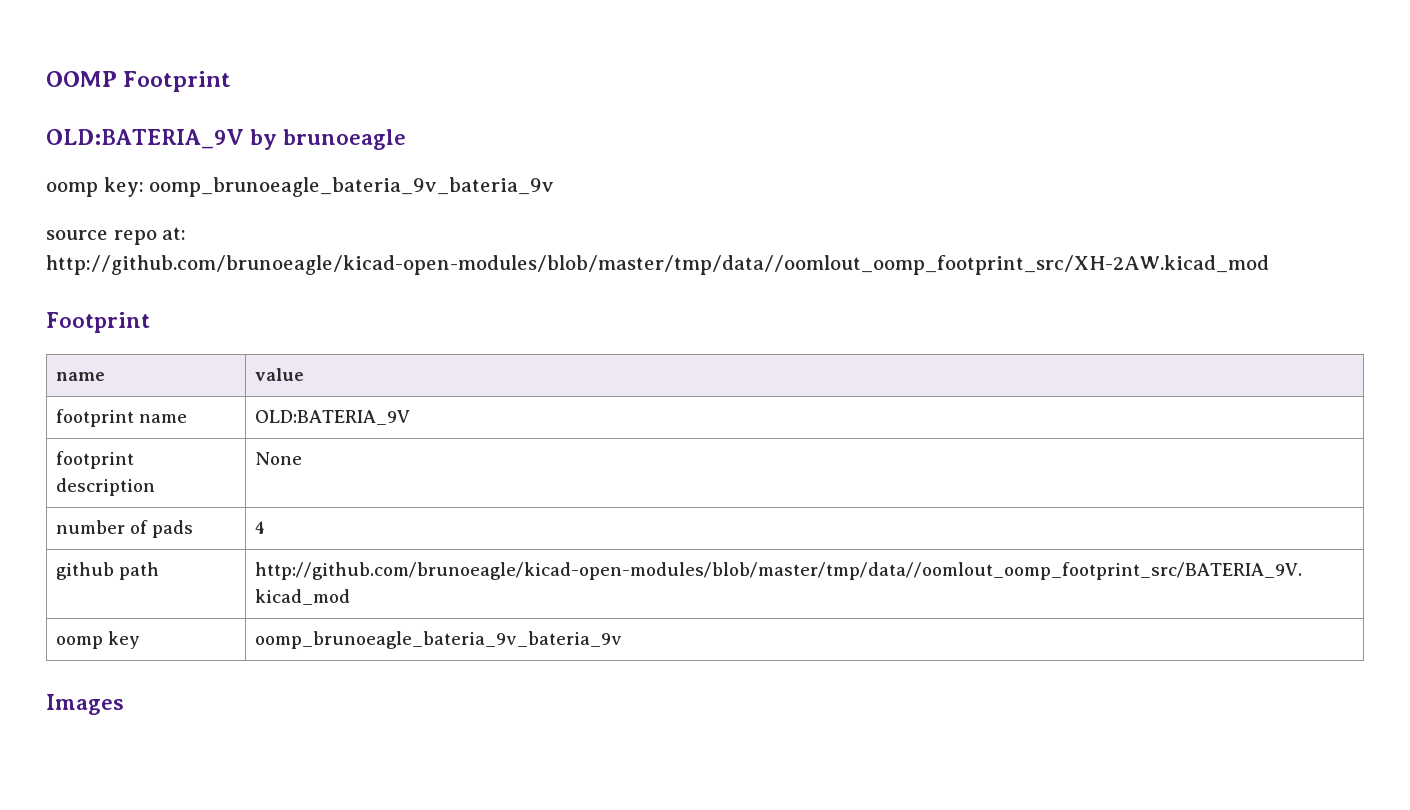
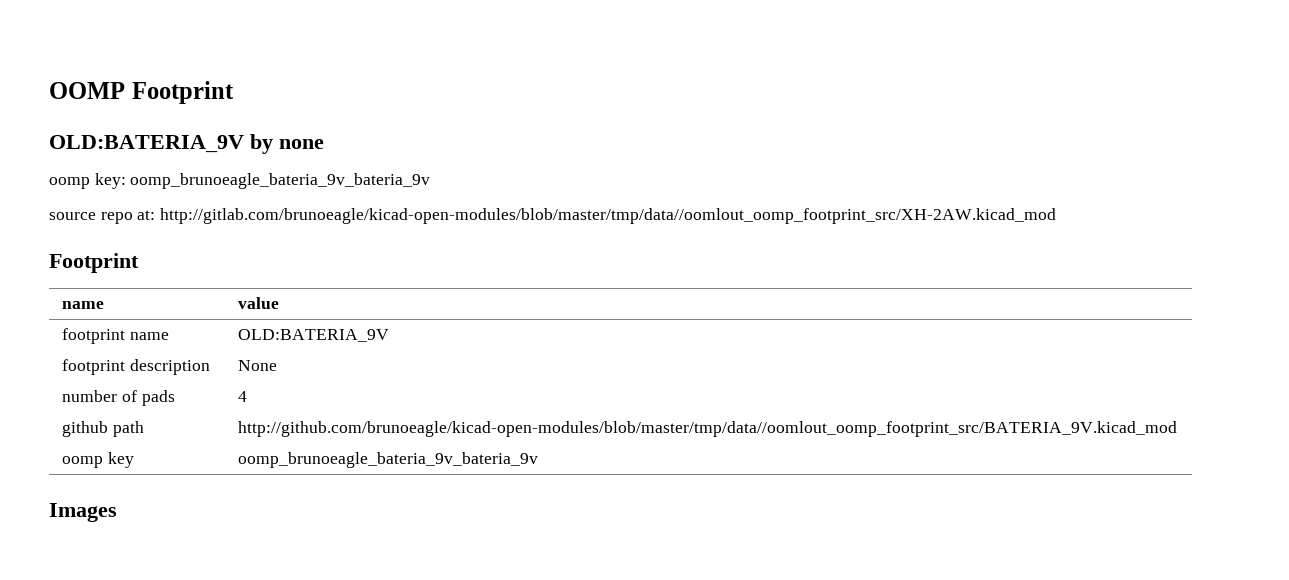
- OLD:BATERIA_9V by brunoeagle
+ OLD:BATERIA_9V by none
- source repo at: http://github.com/brunoeagle/kicad-open-modules/blob/master/tmp/data//oomlout_oomp_footprint_src/XH-2AW.kicad_mod
+ source repo at: http://gitlab.com/brunoeagle/kicad-open-modules/blob/master/tmp/data//oomlout_oomp_footprint_src/XH-2AW.kicad_mod

